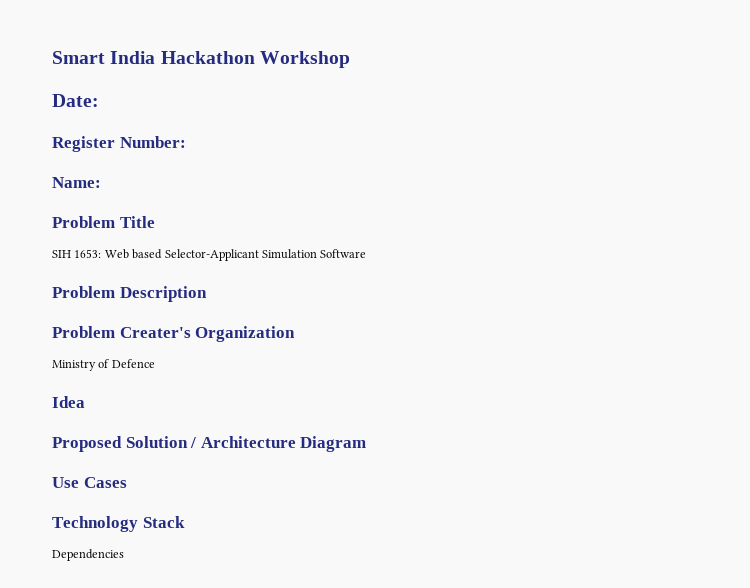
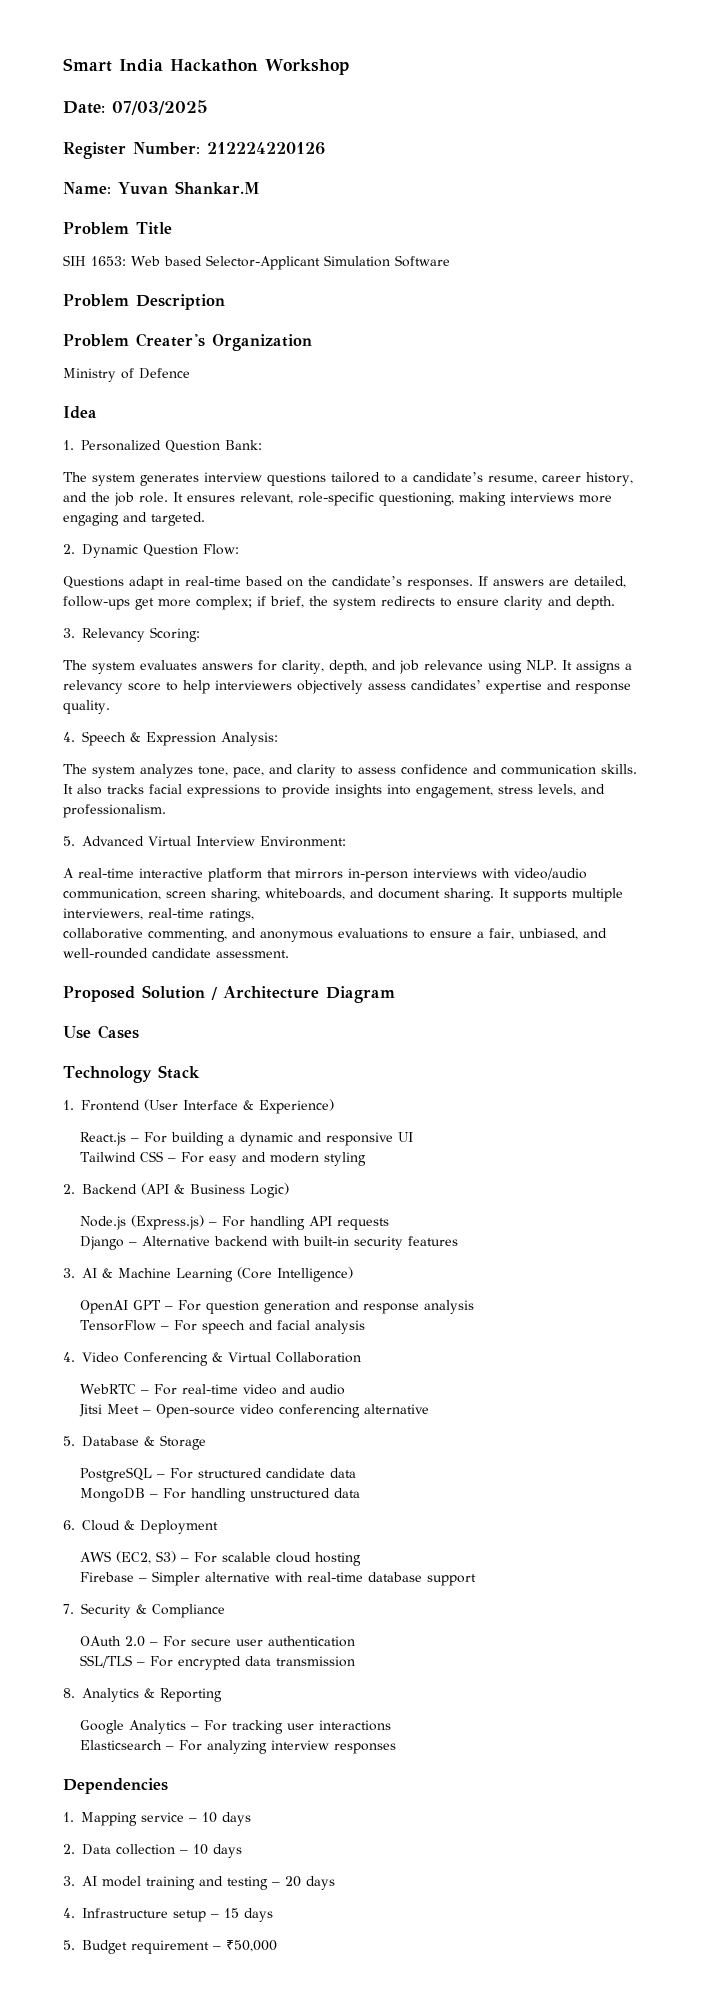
- Date:
+ Date: 07/03/2025
- Register Number:
+ Register Number: 212224220126
- Name:
+ Name: Yuvan Shankar.M
+ 1. Personalized Question Bank:
+ The system generates interview questions tailored to a candidate’s resume, career history, and the job role. It ensures relevant, role-specific questioning, making interviews more engaging and targeted.
+ 2. Dynamic Question Flow:
+ Questions adapt in real-time based on the candidate’s responses. If answers are detailed, follow-ups get more complex; if brief, the system redirects to ensure clarity and depth.
+ 3. Relevancy Scoring:
+ The system evaluates answers for clarity, depth, and job relevance using NLP. It assigns a relevancy score to help interviewers objectively assess candidates’ expertise and response quality.
+ 4. Speech & Expression Analysis:
+ The system analyzes tone, pace, and clarity to assess confidence and communication skills. It also tracks facial expressions to provide insights into engagement, stress levels, and professionalism.
+ 5. Advanced Virtual Interview Environment:
+ A real-time interactive platform that mirrors in-person interviews with video/audio communication, screen sharing, whiteboards, and document sharing. It supports multiple interviewers, real-time ratings,
+ collaborative commenting, and anonymous evaluations to ensure a fair, unbiased, and well-rounded candidate assessment.
+ 1. Frontend (User Interface & Experience)
+ React.js – For building a dynamic and responsive UI
+ Tailwind CSS – For easy and modern styling
+ 2. Backend (API & Business Logic)
+ Node.js (Express.js) – For handling API requests
+ Django – Alternative backend with built-in security features
+ 3. AI & Machine Learning (Core Intelligence)
+ OpenAI GPT – For question generation and response analysis
+ TensorFlow – For speech and facial analysis
+ 4. Video Conferencing & Virtual Collaboration
+ WebRTC – For real-time video and audio
+ Jitsi Meet – Open-source video conferencing alternative
+ 5. Database & Storage
+ PostgreSQL – For structured candidate data
+ MongoDB – For handling unstructured data
+ 6. Cloud & Deployment
+ AWS (EC2, S3) – For scalable cloud hosting
+ Firebase – Simpler alternative with real-time database support
+ 7. Security & Compliance
+ OAuth 2.0 – For secure user authentication
+ SSL/TLS – For encrypted data transmission
+ 8. Analytics & Reporting
+ Google Analytics – For tracking user interactions
+ Elasticsearch – For analyzing interview responses
  Dependencies
+ 1. Mapping service – 10 days
+ 2. Data collection – 10 days
+ 3. AI model training and testing – 20 days
+ 4. Infrastructure setup – 15 days
+ 5. Budget requirement – ₹50,000

